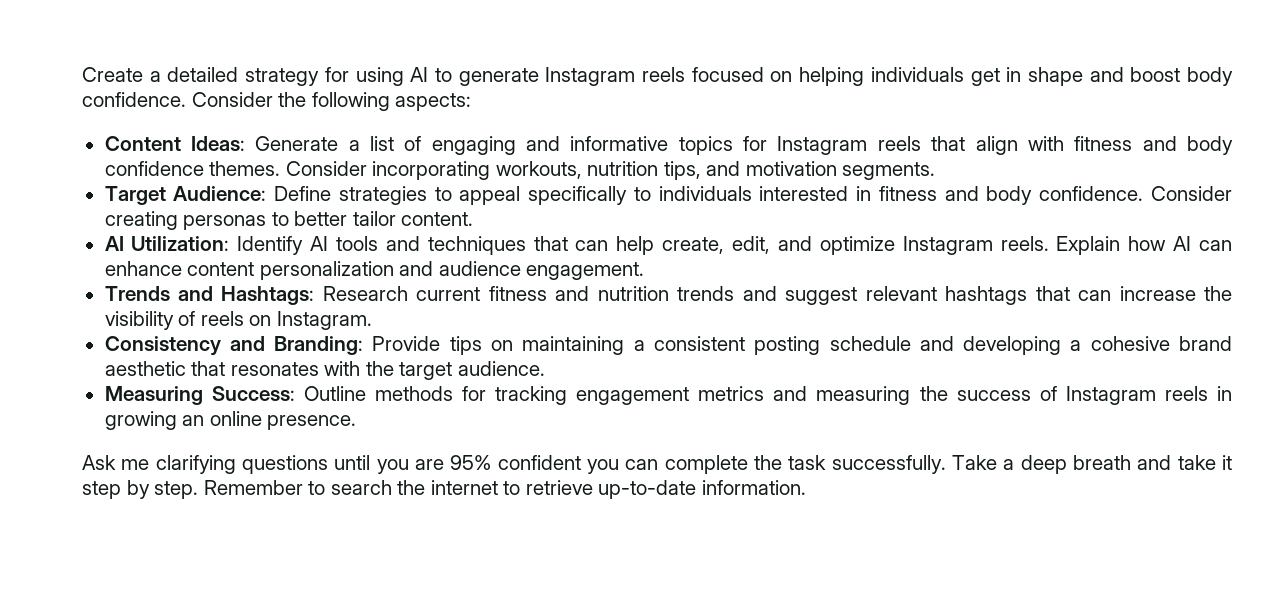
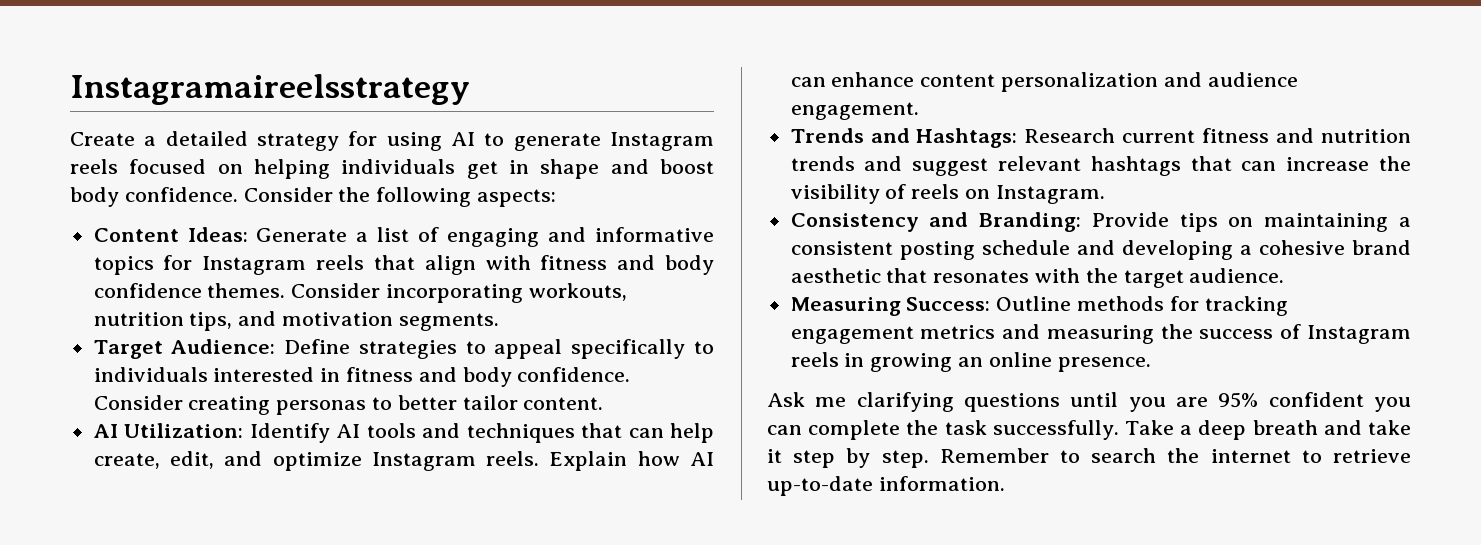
+ Instagramaireelsstrategy

